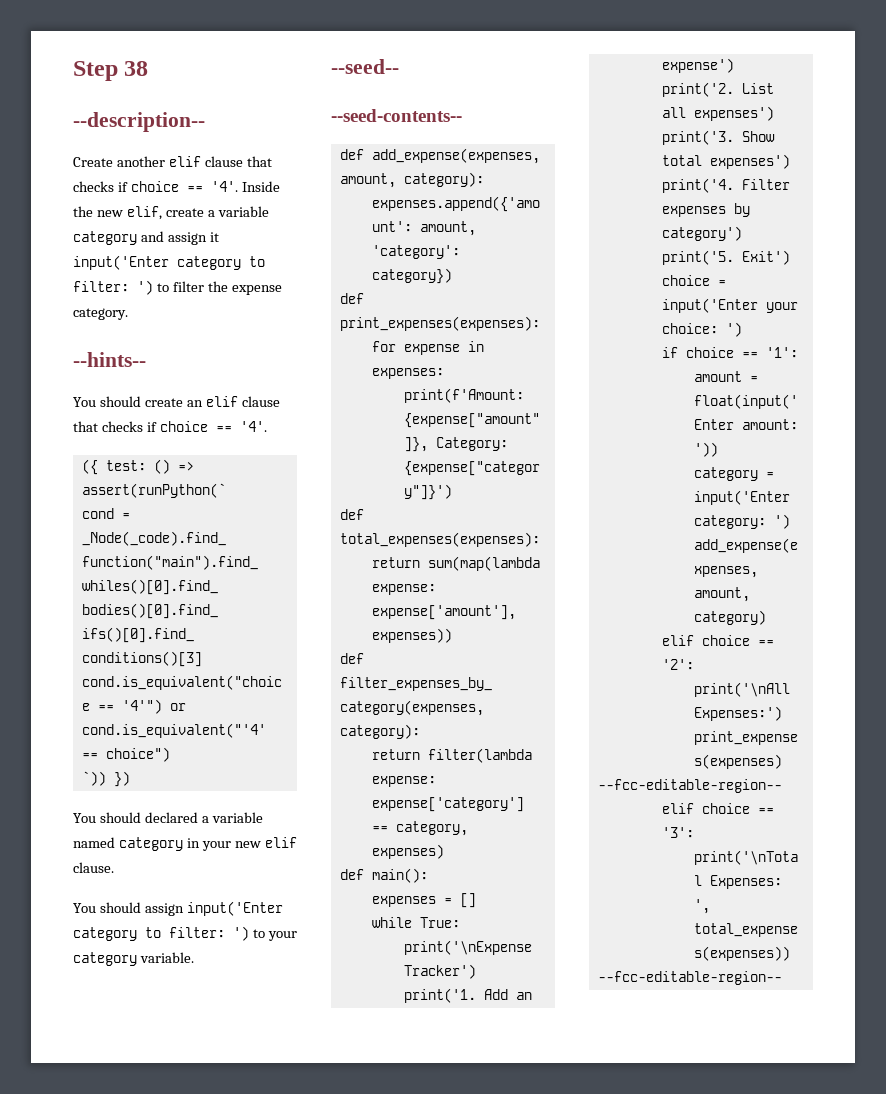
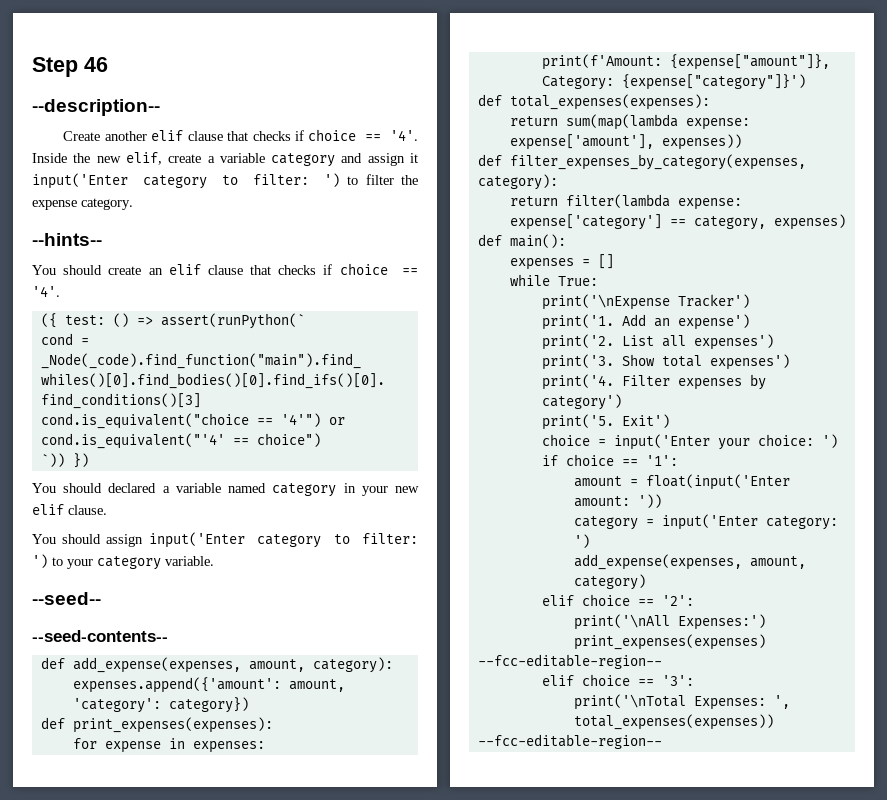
- Step 38
+ Step 46

